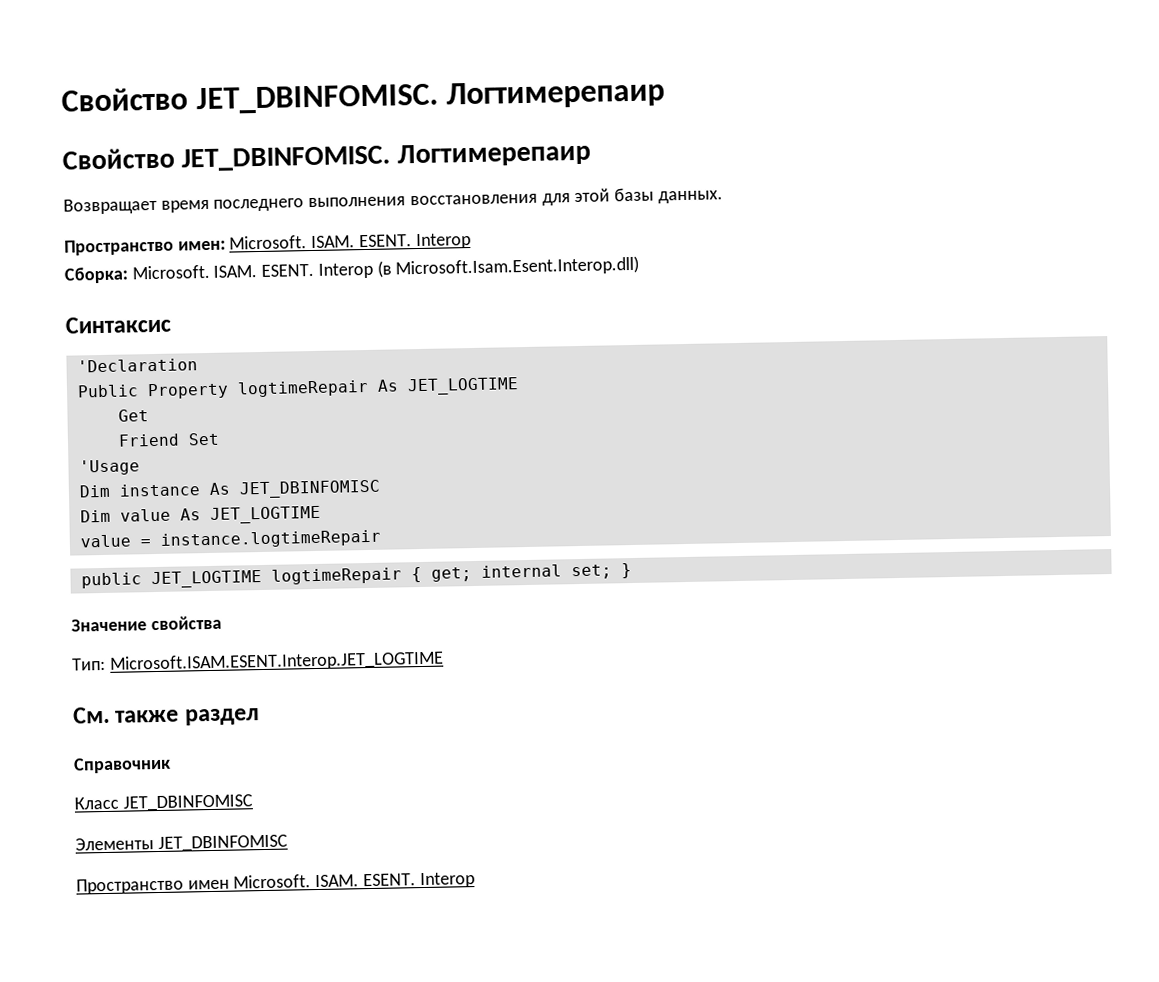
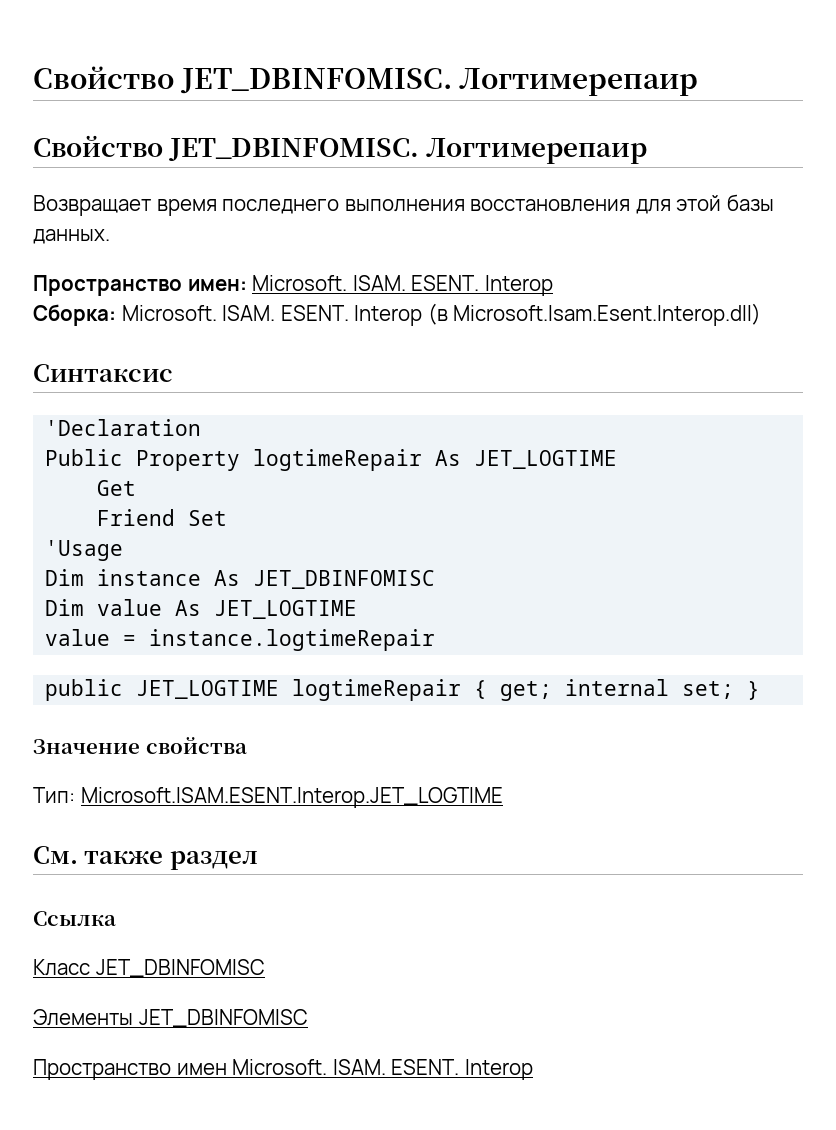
- Справочник
+ Ссылка

